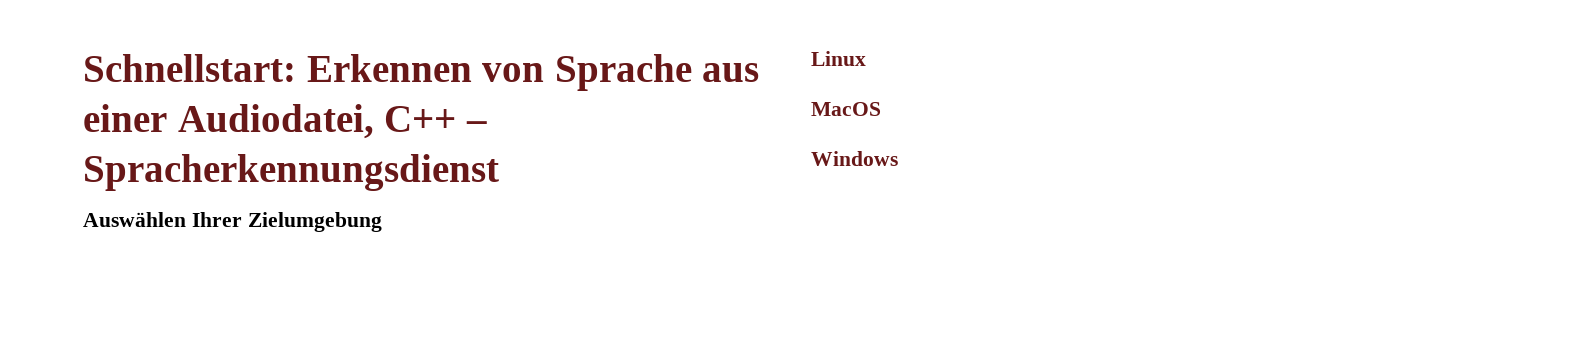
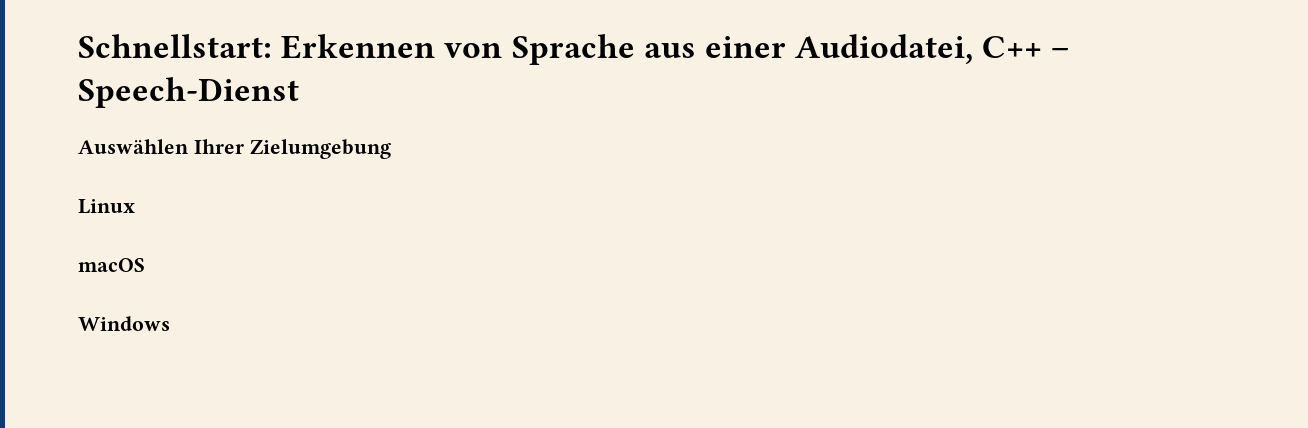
- Schnellstart: Erkennen von Sprache aus einer Audiodatei, C++ – Spracherkennungsdienst
+ Schnellstart: Erkennen von Sprache aus einer Audiodatei, C++ – Speech-Dienst
- MacOS
+ macOS

